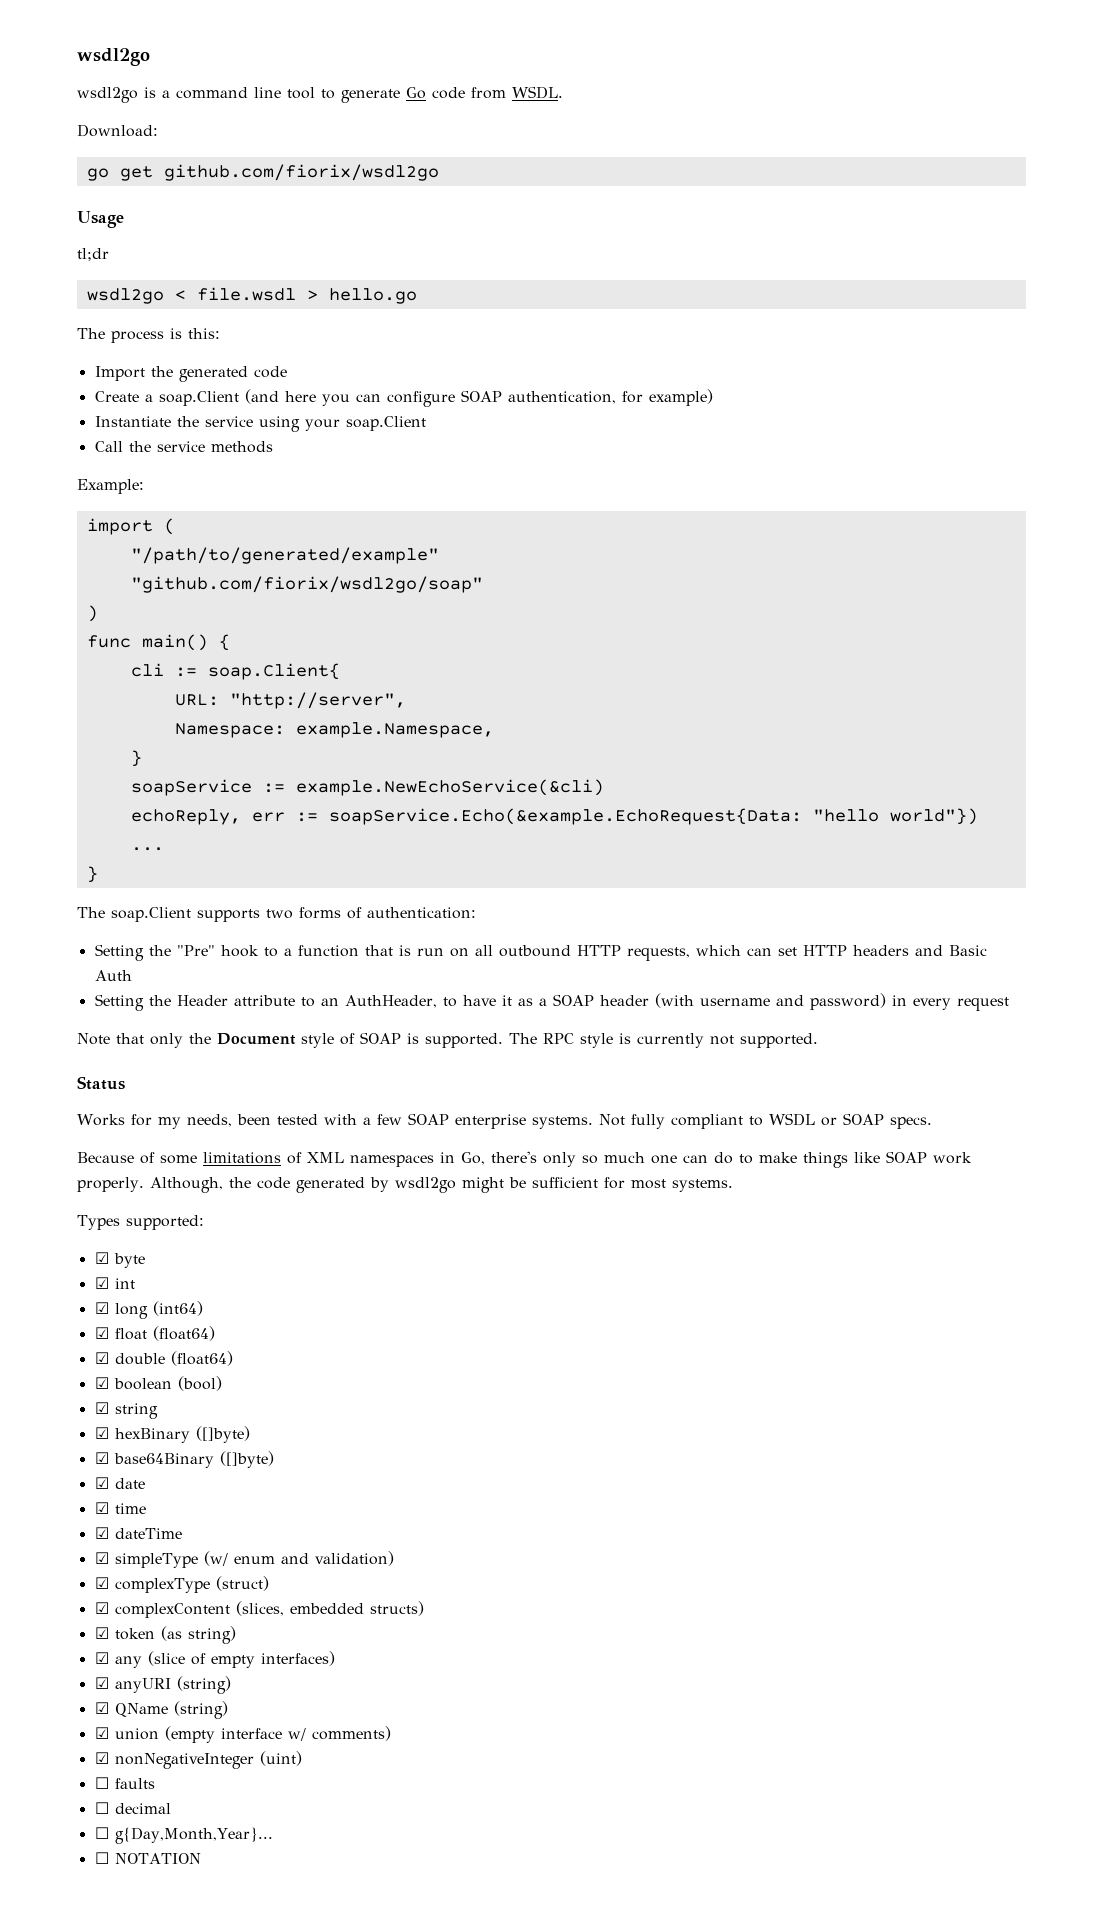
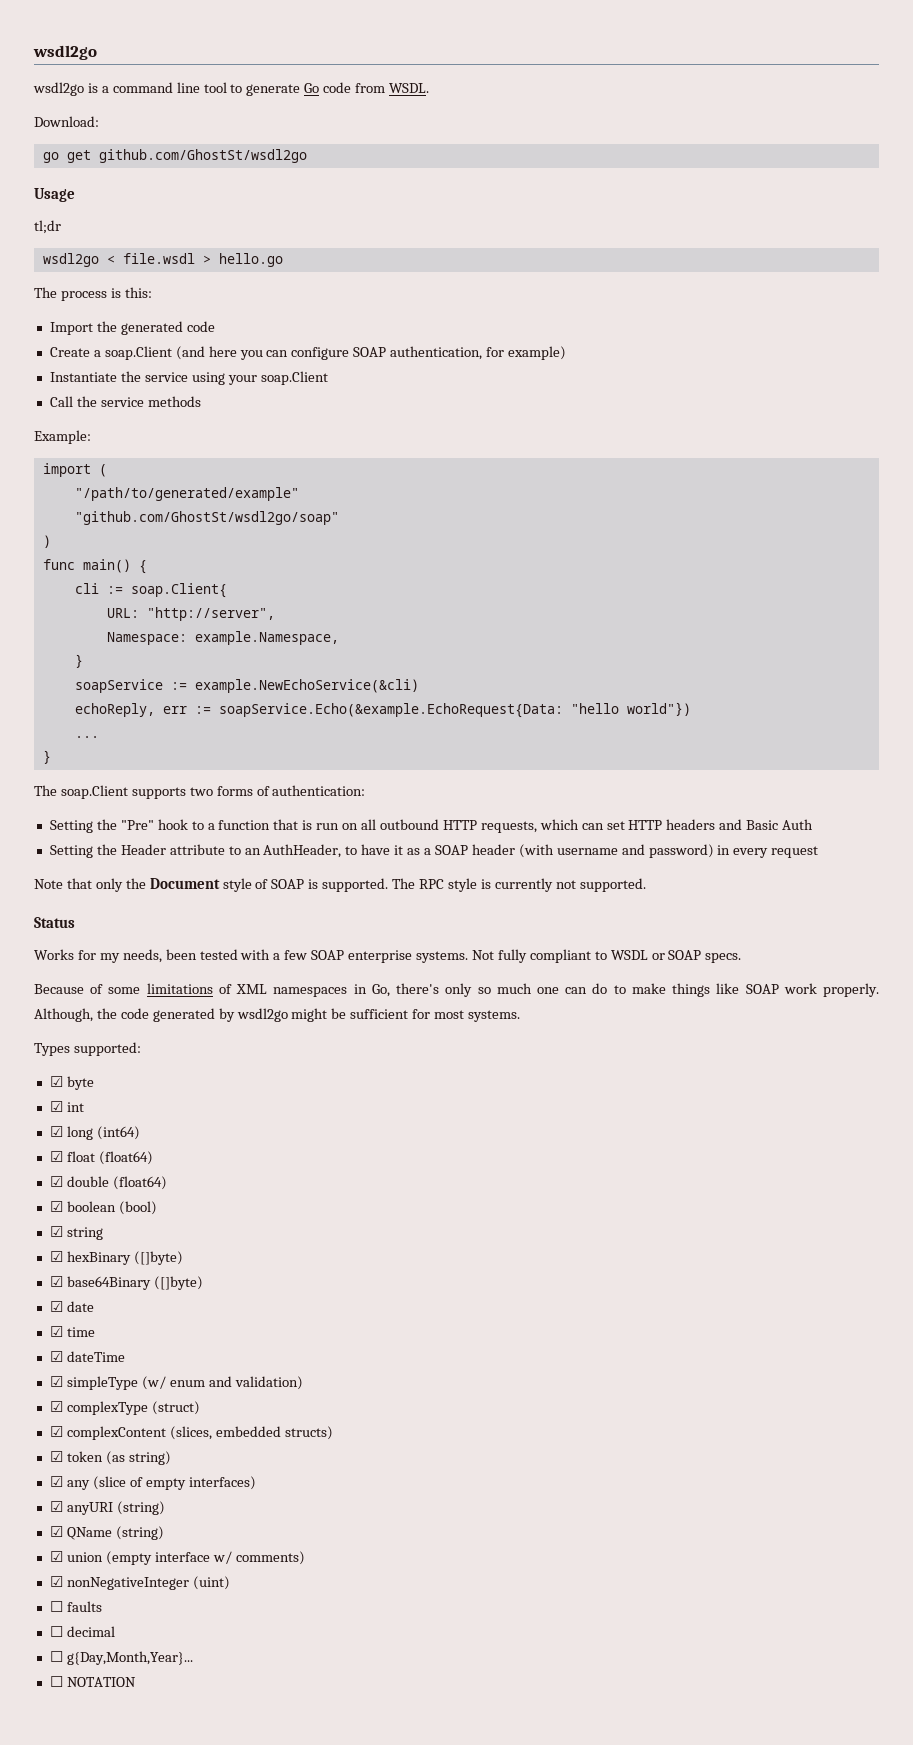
- go get github.com/fiorix/wsdl2go
+ go get github.com/GhostSt/wsdl2go
- "github.com/fiorix/wsdl2go/soap"
+ "github.com/GhostSt/wsdl2go/soap"

